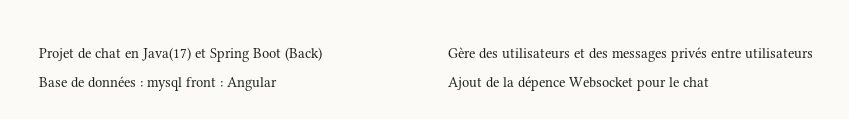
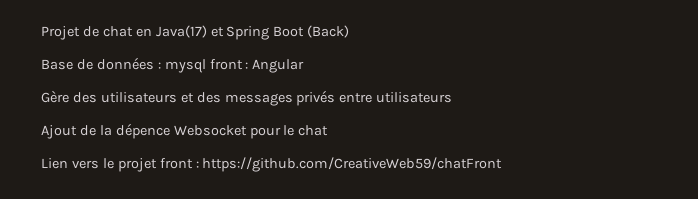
+ Lien vers le projet front : https://github.com/CreativeWeb59/chatFront

